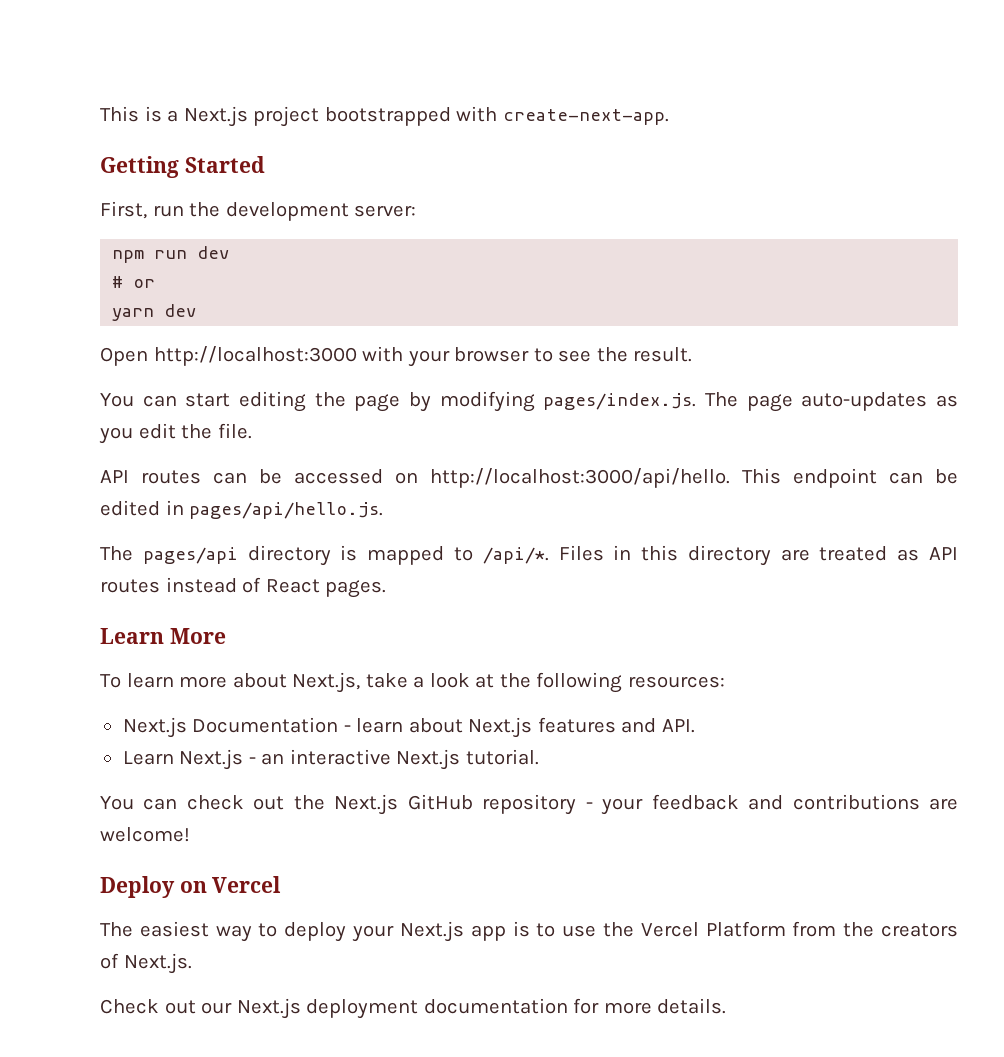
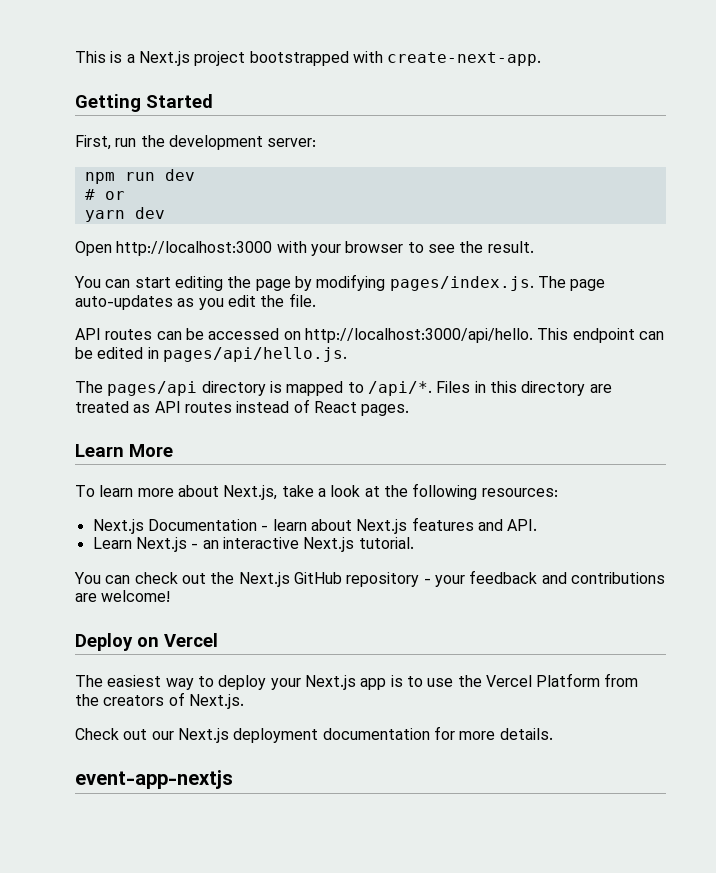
+ event-app-nextjs

